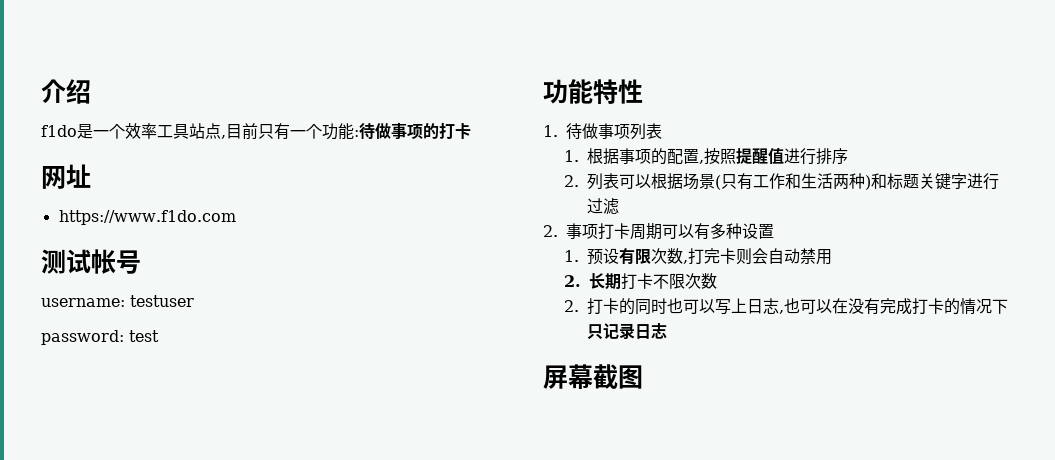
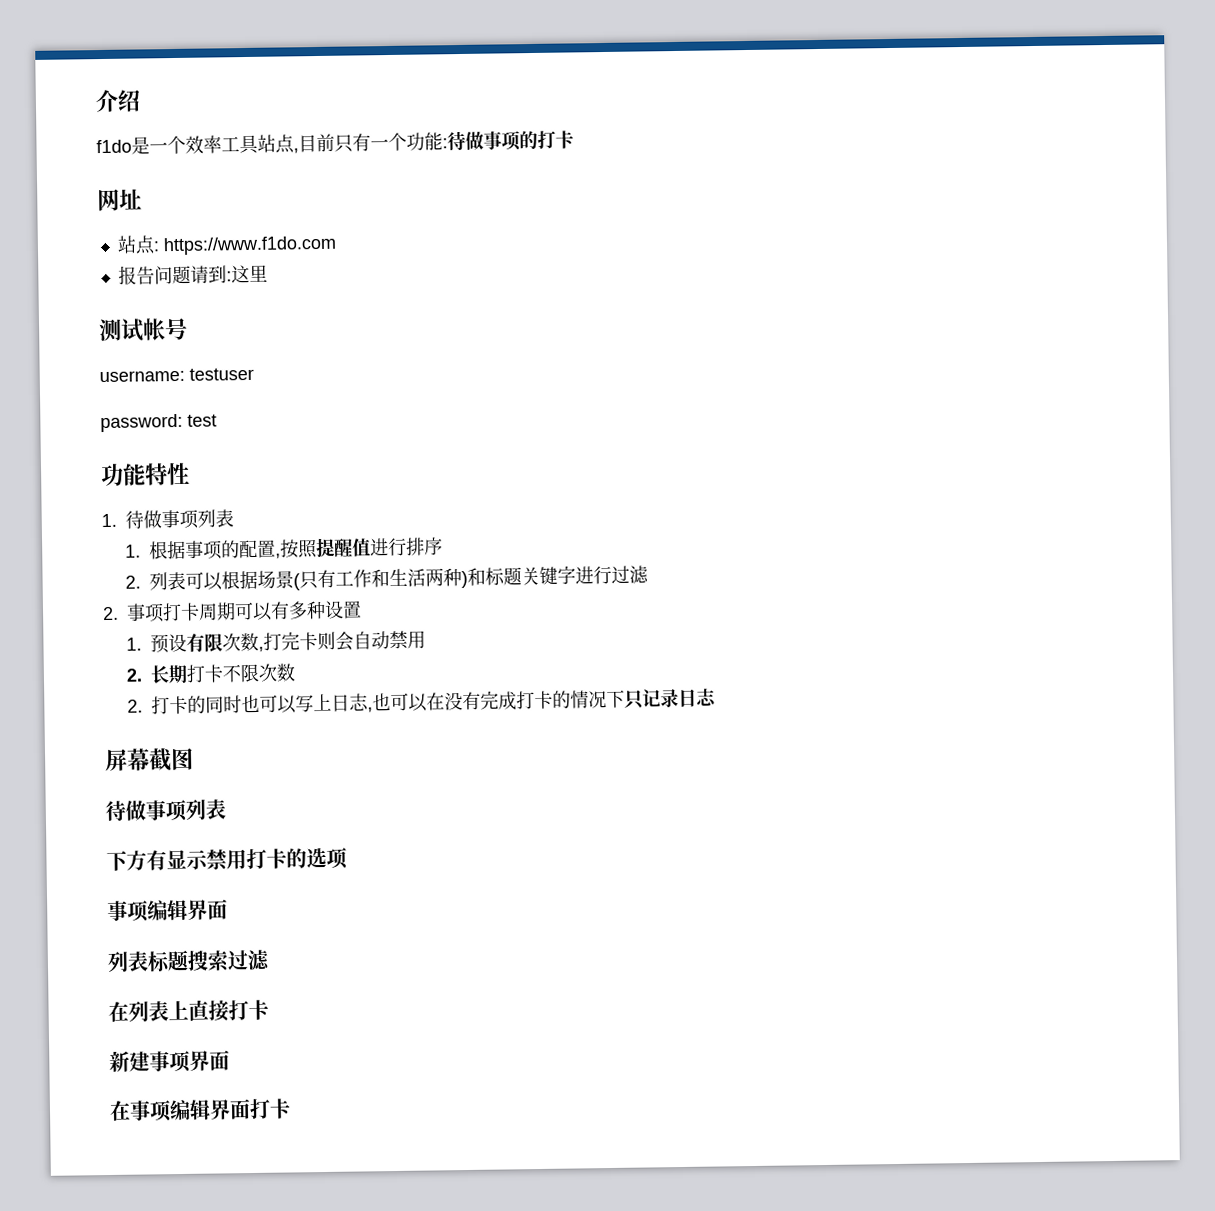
- https://www.f1do.com
+ 站点: https://www.f1do.com
+ 报告问题请到:这里
  屏幕截图
+ 待做事项列表
+ 下方有显示禁用打卡的选项
+ 事项编辑界面
+ 列表标题搜索过滤
+ 在列表上直接打卡
+ 新建事项界面
+ 在事项编辑界面打卡

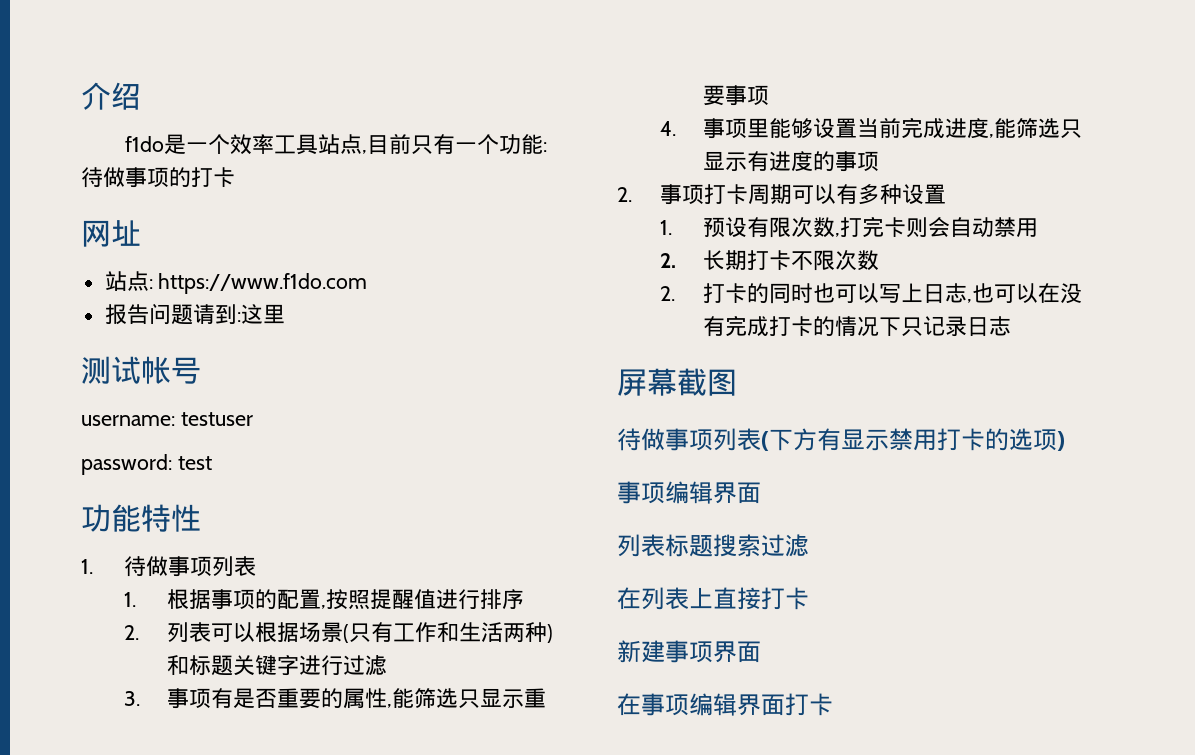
+ 3.事项有是否重要的属性,能筛选只显示重要事项
+ 4.事项里能够设置当前完成进度,能筛选只显示有进度的事项
  屏幕截图
- 待做事项列表
- 下方有显示禁用打卡的选项
+ 待做事项列表(下方有显示禁用打卡的选项)

